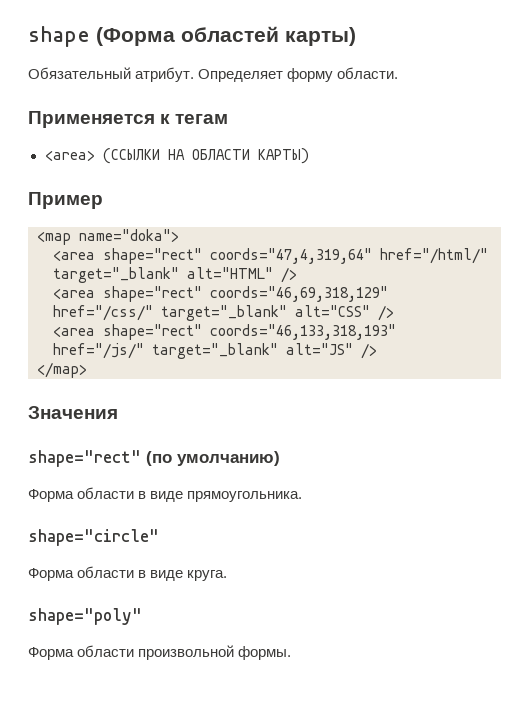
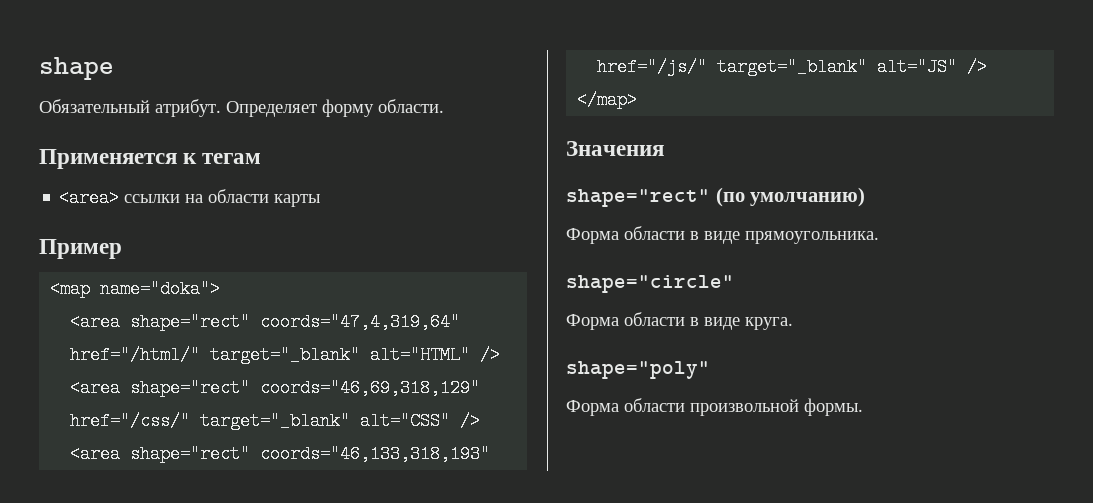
- shape (Форма областей карты)
+ shape
- <area> (ССЫЛКИ НА ОБЛАСТИ КАРТЫ)
+ <area> ссылки на области карты

